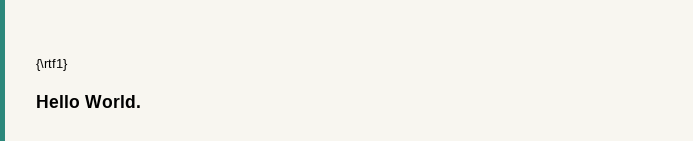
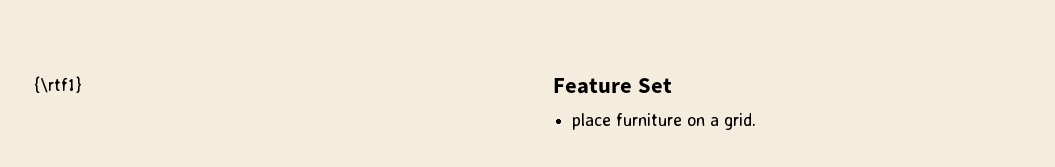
- Hello World.
+ Feature Set
+ place furniture on a grid.

